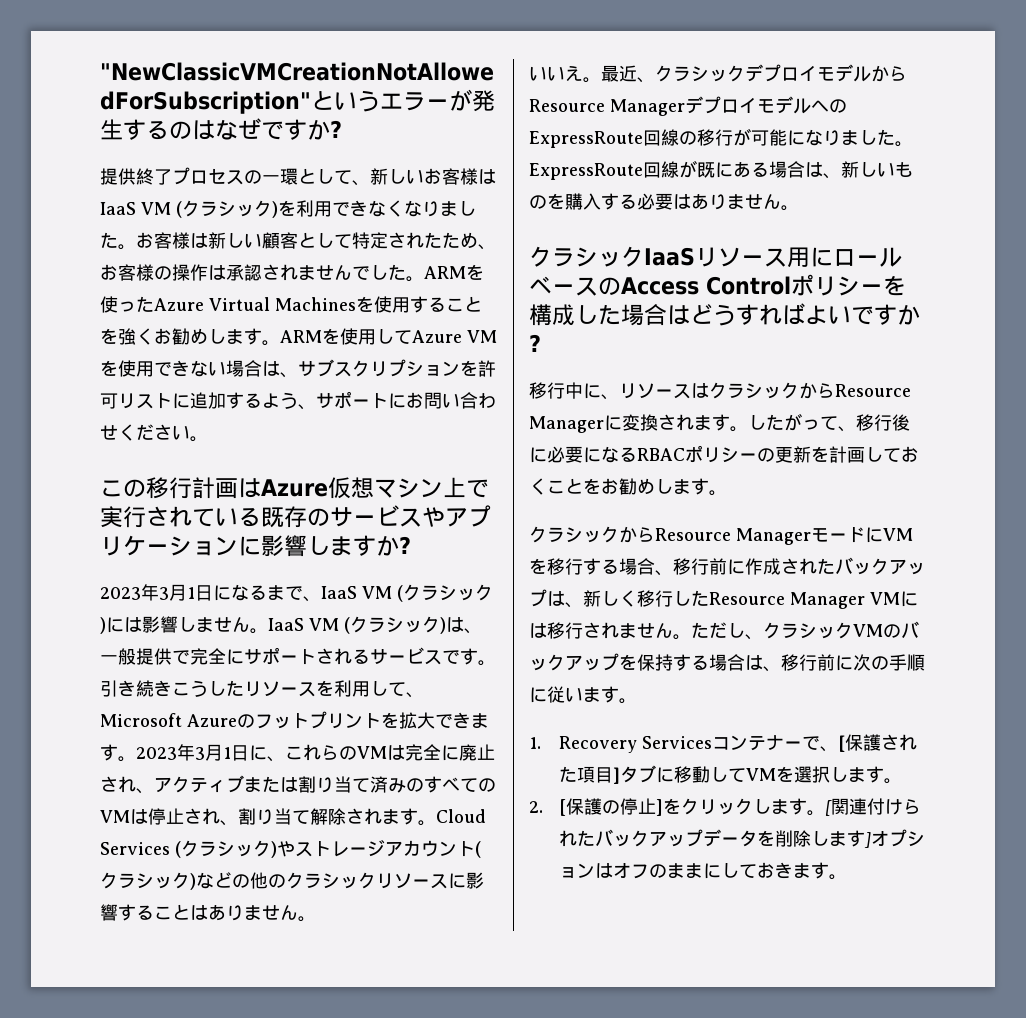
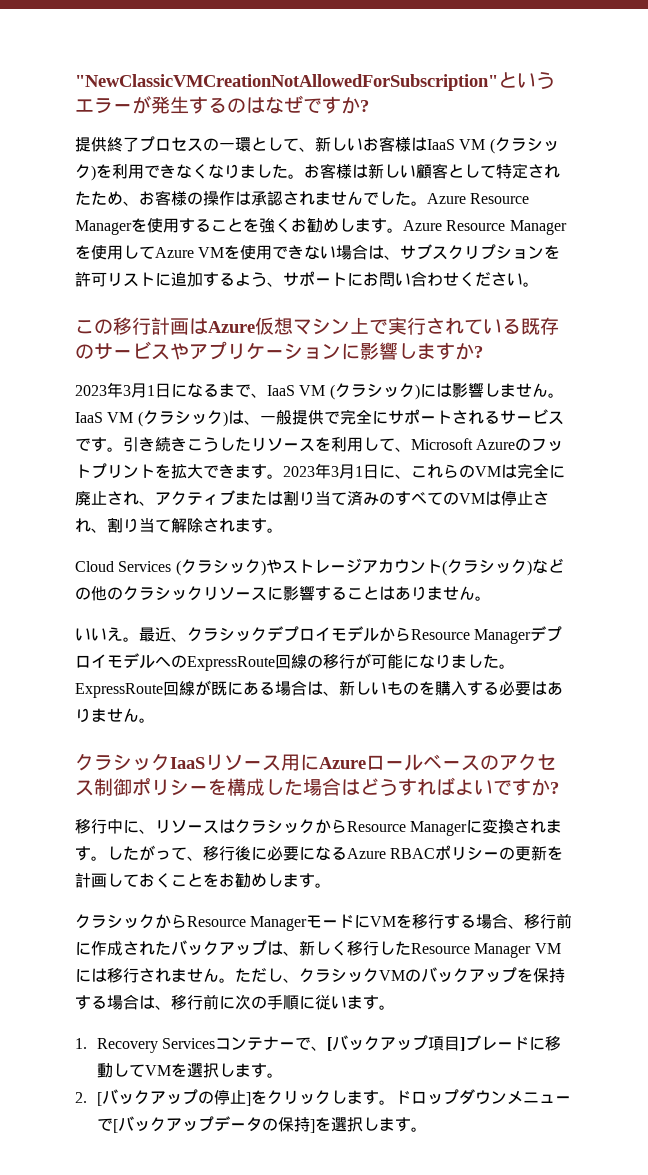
- ARMを使ったAzure Virtual Machinesを使用することを強くお勧めします。
+ Azure Resource Managerを使用することを強くお勧めします。
- ARMを使用してAzure VMを使用できない場合は、サブスクリプションを許可リストに追加するよう、サポートにお問い合わせください。
+ Azure Resource Managerを使用してAzure VMを使用できない場合は、サブスクリプションを許可リストに追加するよう、サポートにお問い合わせください。
- 2023年3月1日に、これらのVMは完全に廃止され、アクティブまたは割り当て済みのすべてのVMは停止され、割り当て解除されます。Cloud Services (クラシック)やストレージアカウント(クラシック)などの他のクラシックリソースに影響することはありません。
+ 2023年3月1日に、これらのVMは完全に廃止され、アクティブまたは割り当て済みのすべてのVMは停止され、割り当て解除されます。
+ Cloud Services (クラシック)やストレージアカウント(クラシック)などの他のクラシックリソースに影響することはありません。
- クラシックIaaSリソース用にロールベースのAccess Controlポリシーを構成した場合はどうすればよいですか?
+ クラシックIaaSリソース用にAzureロールベースのアクセス制御ポリシーを構成した場合はどうすればよいですか?
- したがって、移行後に必要になるRBACポリシーの更新を計画しておくことをお勧めします。
+ したがって、移行後に必要になるAzure RBACポリシーの更新を計画しておくことをお勧めします。
- 1. Recovery Servicesコンテナーで、[保護された項目]タブに移動してVMを選択します。
+ 1. Recovery Servicesコンテナーで、[バックアップ項目]ブレードに移動してVMを選択します。
- 2. [保護の停止]をクリックします。
+ 2. [バックアップの停止]をクリックします。
- [関連付けられたバックアップデータを削除します]オプションはオフのままにしておきます。
+ ドロップダウンメニューで[バックアップデータの保持]を選択します。

